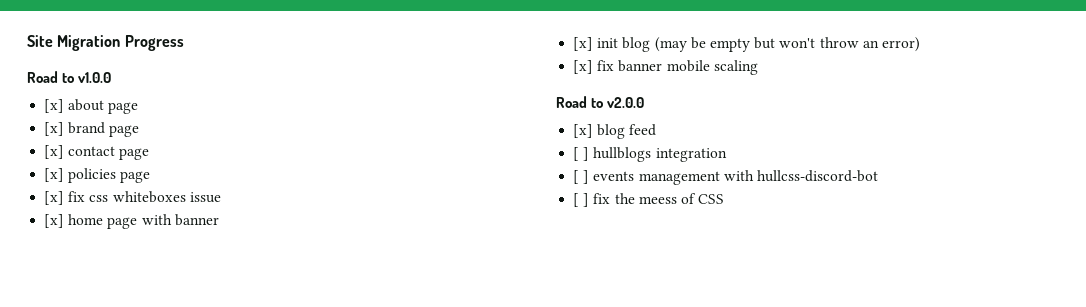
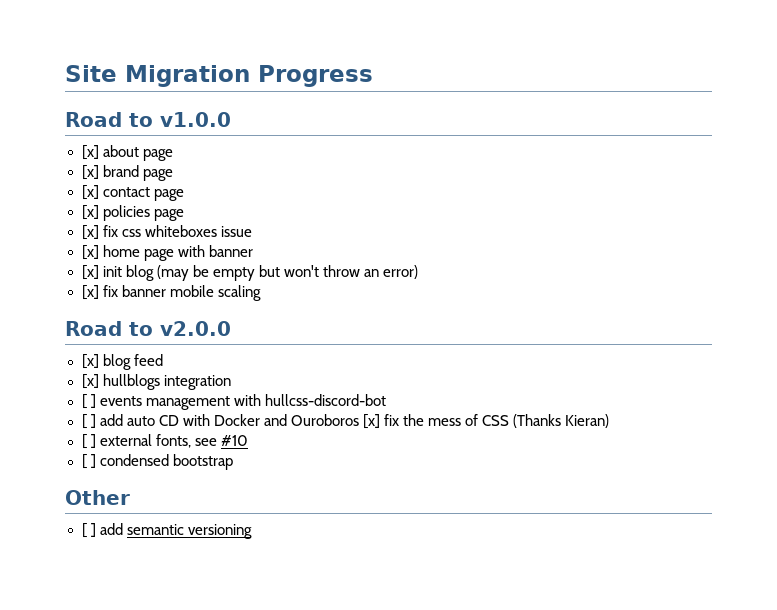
- [ ] hullblogs integration
+ [x] hullblogs integration
- [ ] fix the meess of CSS
+ [ ] add auto CD with Docker and Ouroboros [x] fix the mess of CSS (Thanks Kieran)
+ [ ] external fonts, see #10
+ [ ] condensed bootstrap
+ Other
+ [ ] add semantic versioning

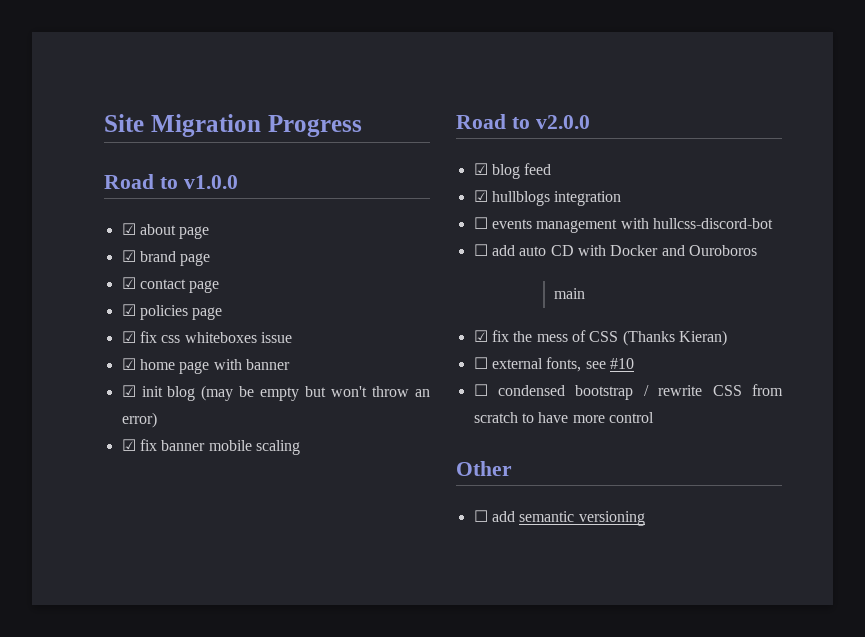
- [x] about page
+ ☑ about page
- [x] brand page
+ ☑ brand page
- [x] contact page
+ ☑ contact page
- [x] policies page
+ ☑ policies page
- [x] fix css whiteboxes issue
+ ☑ fix css whiteboxes issue
- [x] home page with banner
+ ☑ home page with banner
- [x] init blog (may be empty but won't throw an error)
+ ☑ init blog (may be empty but won't throw an error)
- [x] fix banner mobile scaling
+ ☑ fix banner mobile scaling
- [x] blog feed
+ ☑ blog feed
- [x] hullblogs integration
+ ☑ hullblogs integration
- [ ] events management with hullcss-discord-bot
+ ☐ events management with hullcss-discord-bot
- [ ] add auto CD with Docker and Ouroboros [x] fix the mess of CSS (Thanks Kieran)
+ ☐ add auto CD with Docker and Ouroboros
+ main
+ ☑ fix the mess of CSS (Thanks Kieran)
- [ ] external fonts, see #10
+ ☐ external fonts, see #10
- [ ] condensed bootstrap
+ ☐ condensed bootstrap / rewrite CSS from scratch to have more control
- [ ] add semantic versioning
+ ☐ add semantic versioning

